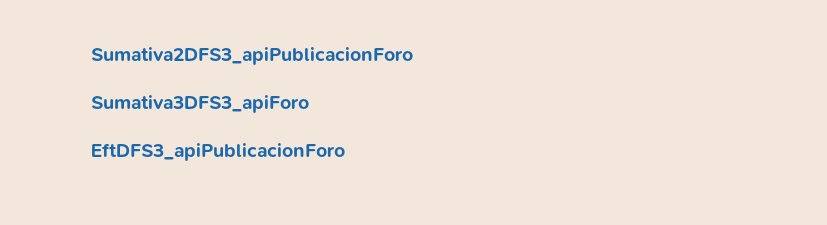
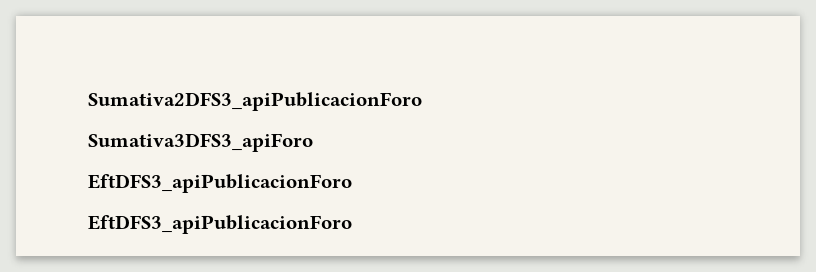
  Sumativa3DFS3_apiForo
+ EftDFS3_apiPublicacionForo

